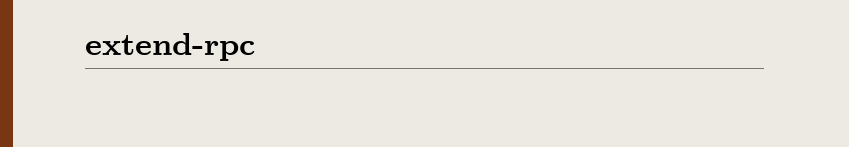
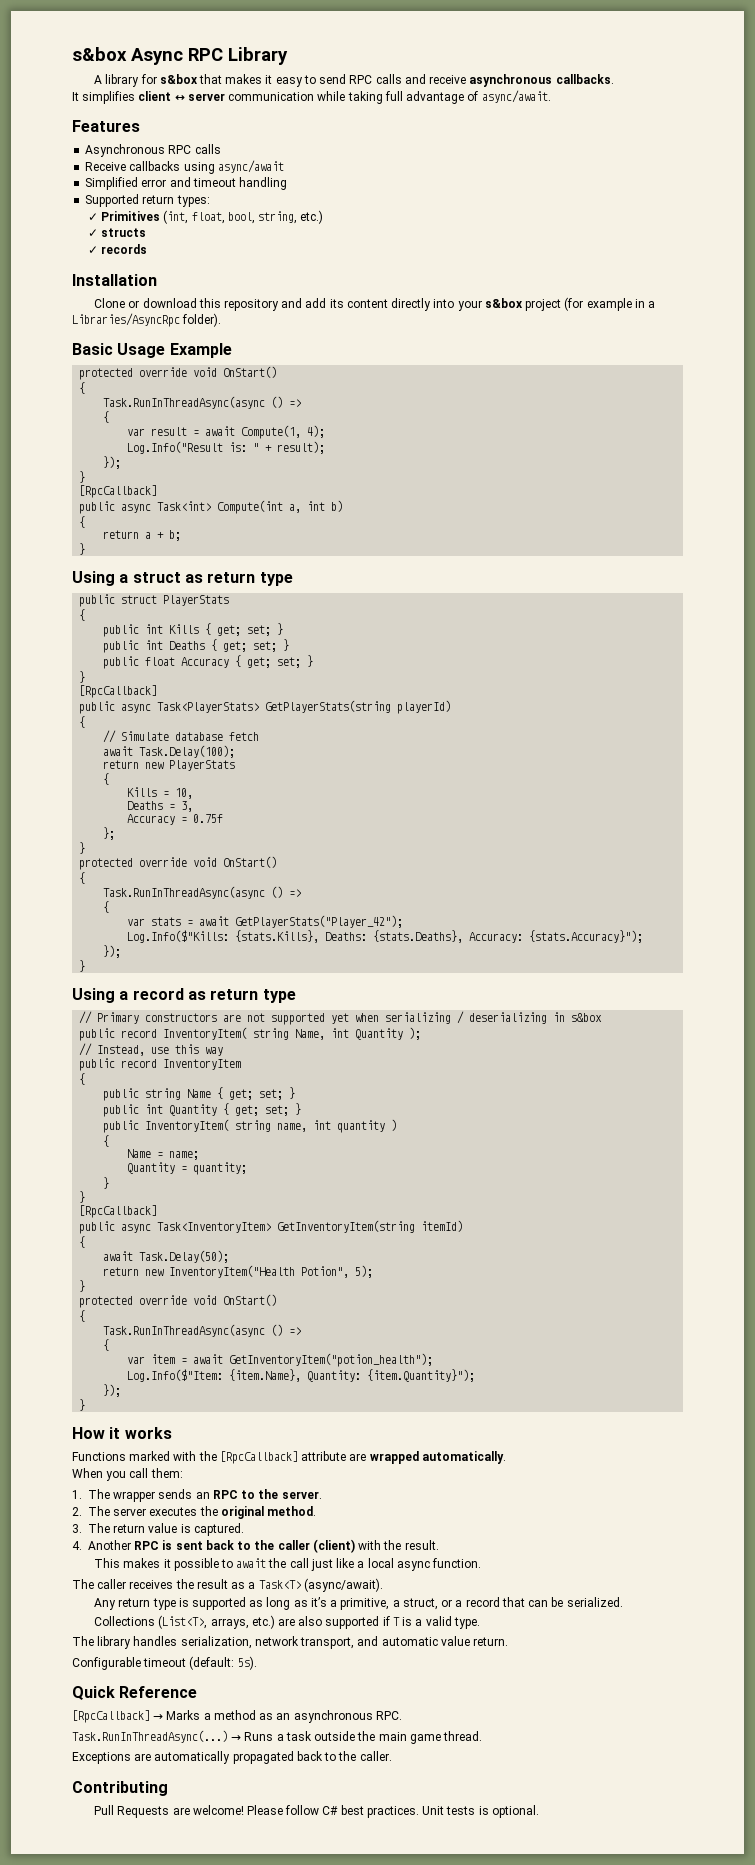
- extend-rpc
+ s&box Async RPC Library
+ A library for s&box that makes it easy to send RPC calls and receive asynchronous callbacks.
+ It simplifies client ↔ server communication while taking full advantage of async/await.
+ Features
+ Asynchronous RPC calls
+ Receive callbacks using async/await
+ Simplified error and timeout handling
+ Supported return types:
+ ✓ Primitives (int, float, bool, string, etc.)
+ ✓ structs
+ ✓ records
+ Installation
+ Clone or download this repository and add its content directly into your s&box project (for example in a Libraries/AsyncRpc folder).
+ Basic Usage Example
+ protected override void OnStart()
+ {
+ Task.RunInThreadAsync(async () =>
+ {
+ var result = await Compute(1, 4);
+ Log.Info("Result is: " + result);
+ });
+ }
+ [RpcCallback]
+ public async Task<int> Compute(int a, int b)
+ {
+ return a + b;
+ }
+ Using a struct as return type
+ public struct PlayerStats
+ {
+ public int Kills { get; set; }
+ public int Deaths { get; set; }
+ public float Accuracy { get; set; }
+ }
+ [RpcCallback]
+ public async Task<PlayerStats> GetPlayerStats(string playerId)
+ {
+ // Simulate database fetch
+ await Task.Delay(100);
+ return new PlayerStats
+ {
+ Kills = 10,
+ Deaths = 3,
+ Accuracy = 0.75f
+ };
+ }
+ protected override void OnStart()
+ {
+ Task.RunInThreadAsync(async () =>
+ {
+ var stats = await GetPlayerStats("Player_42");
+ Log.Info($"Kills: {stats.Kills}, Deaths: {stats.Deaths}, Accuracy: {stats.Accuracy}");
+ });
+ }
+ Using a record as return type
+ // Primary constructors are not supported yet when serializing / deserializing in s&box
+ public record InventoryItem( string Name, int Quantity );
+ // Instead, use this way
+ public record InventoryItem
+ {
+ public string Name { get; set; }
+ public int Quantity { get; set; }
+ public InventoryItem( string name, int quantity )
+ {
+ Name = name;
+ Quantity = quantity;
+ }
+ }
+ [RpcCallback]
+ public async Task<InventoryItem> GetInventoryItem(string itemId)
+ {
+ await Task.Delay(50);
+ return new InventoryItem("Health Potion", 5);
+ }
+ protected override void OnStart()
+ {
+ Task.RunInThreadAsync(async () =>
+ {
+ var item = await GetInventoryItem("potion_health");
+ Log.Info($"Item: {item.Name}, Quantity: {item.Quantity}");
+ });
+ }
+ How it works
+ Functions marked with the [RpcCallback] attribute are wrapped automatically.
+ When you call them:
+ 1. The wrapper sends an RPC to the server.
+ 2. The server executes the original method.
+ 3. The return value is captured.
+ 4. Another RPC is sent back to the caller (client) with the result.
+ This makes it possible to await the call just like a local async function.
+ The caller receives the result as a Task<T> (async/await).
+ Any return type is supported as long as it’s a primitive, a struct, or a record that can be serialized.
+ Collections (List<T>, arrays, etc.) are also supported if T is a valid type.
+ The library handles serialization, network transport, and automatic value return.
+ Configurable timeout (default: 5s).
+ Quick Reference
+ [RpcCallback] → Marks a method as an asynchronous RPC.
+ Task.RunInThreadAsync(...) → Runs a task outside the main game thread.
+ Exceptions are automatically propagated back to the caller.
+ Contributing
+ Pull Requests are welcome! Please follow C# best practices. Unit tests is optional.

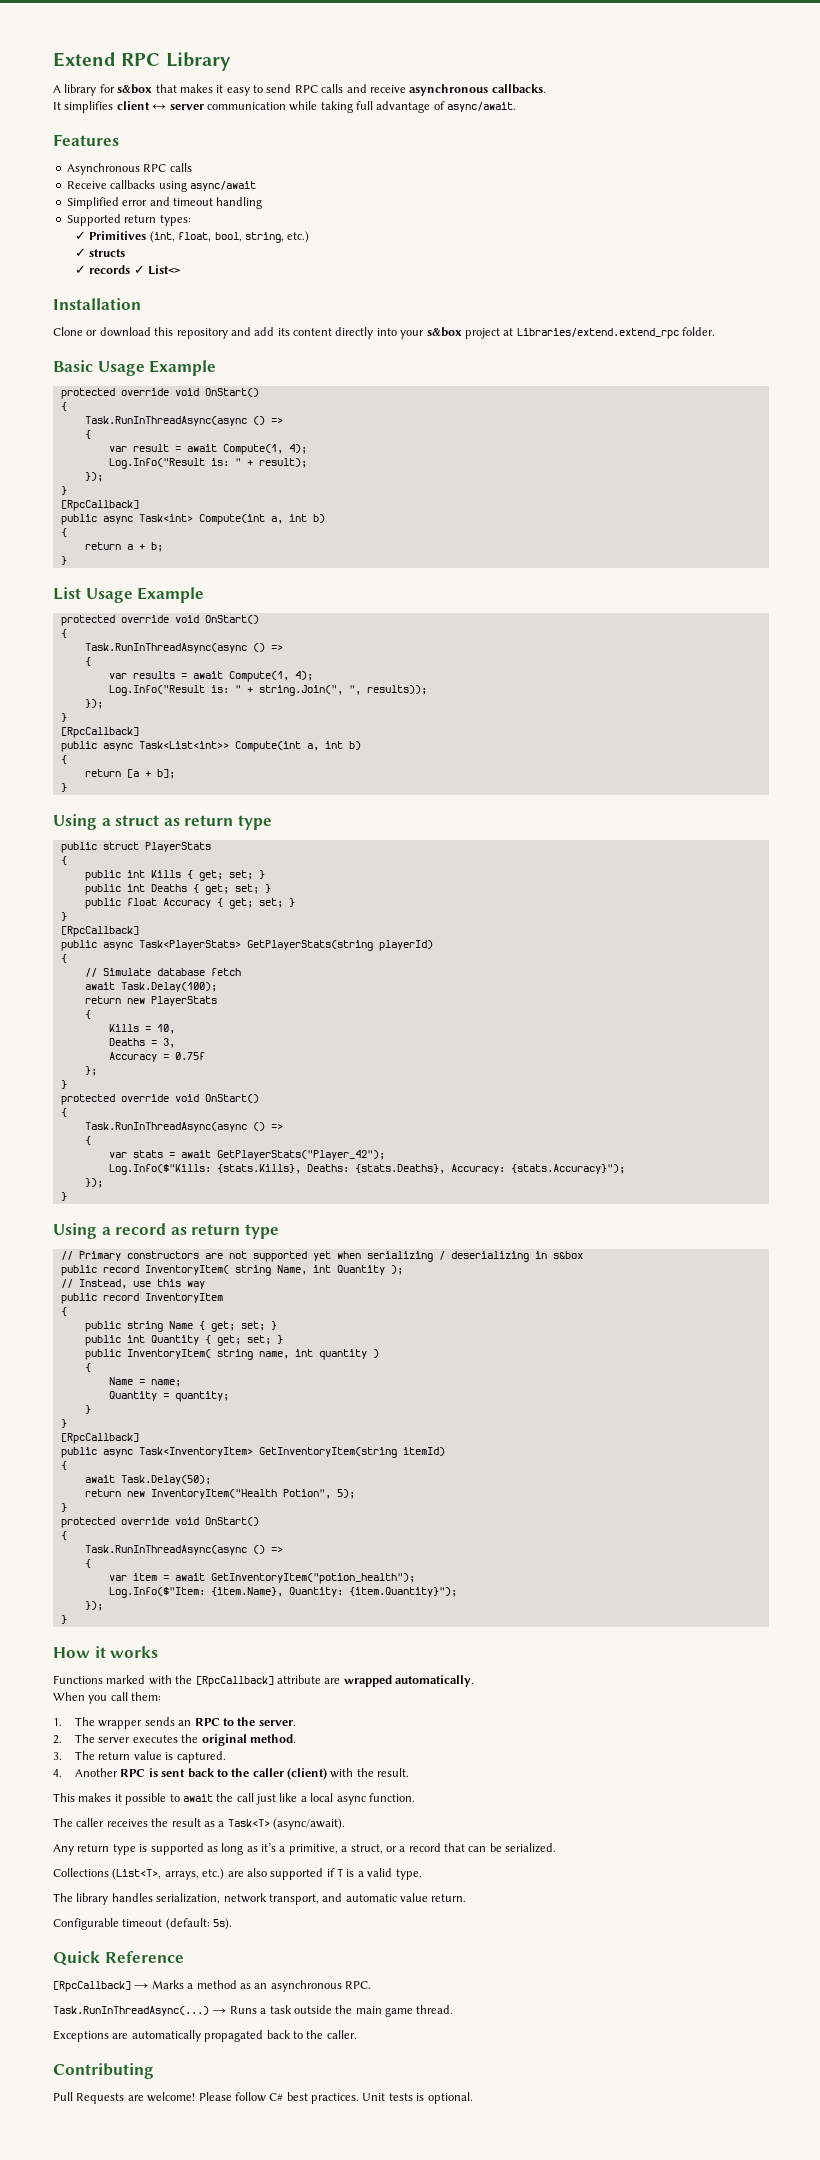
- s&box Async RPC Library
+ Extend RPC Library
- ✓ records
+ ✓ records ✓ List<>
- Clone or download this repository and add its content directly into your s&box project (for example in a Libraries/AsyncRpc folder).
+ Clone or download this repository and add its content directly into your s&box project at Libraries/extend.extend_rpc folder.
+ List Usage Example
+ protected override void OnStart()
+ {
+ Task.RunInThreadAsync(async () =>
+ {
+ var results = await Compute(1, 4);
+ Log.Info("Result is: " + string.Join(", ", results));
+ });
+ }
+ [RpcCallback]
+ public async Task<List<int>> Compute(int a, int b)
+ {
+ return [a + b];
+ }

